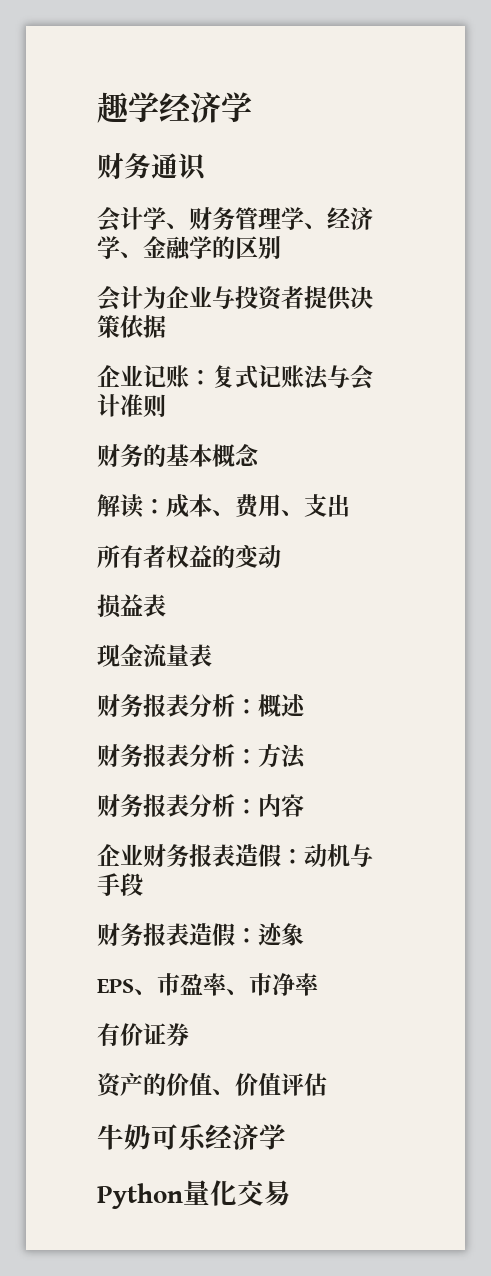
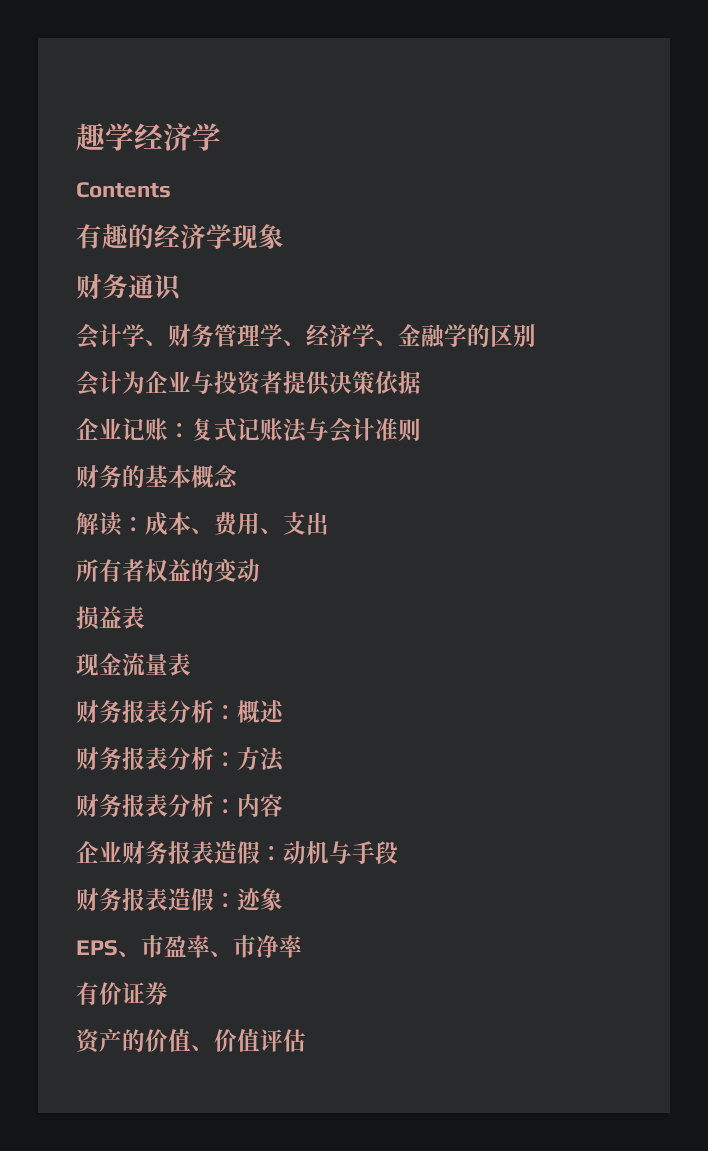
+ Contents
+ 有趣的经济学现象
- 牛奶可乐经济学
- Python量化交易

